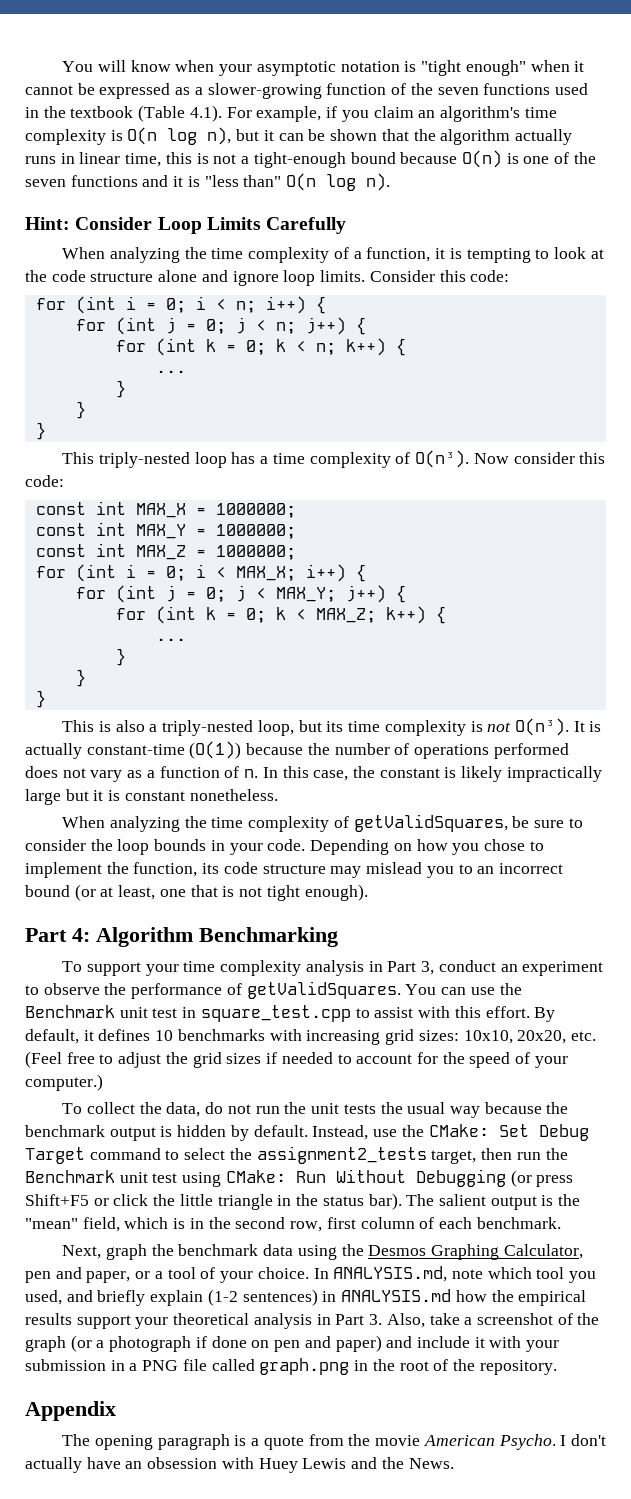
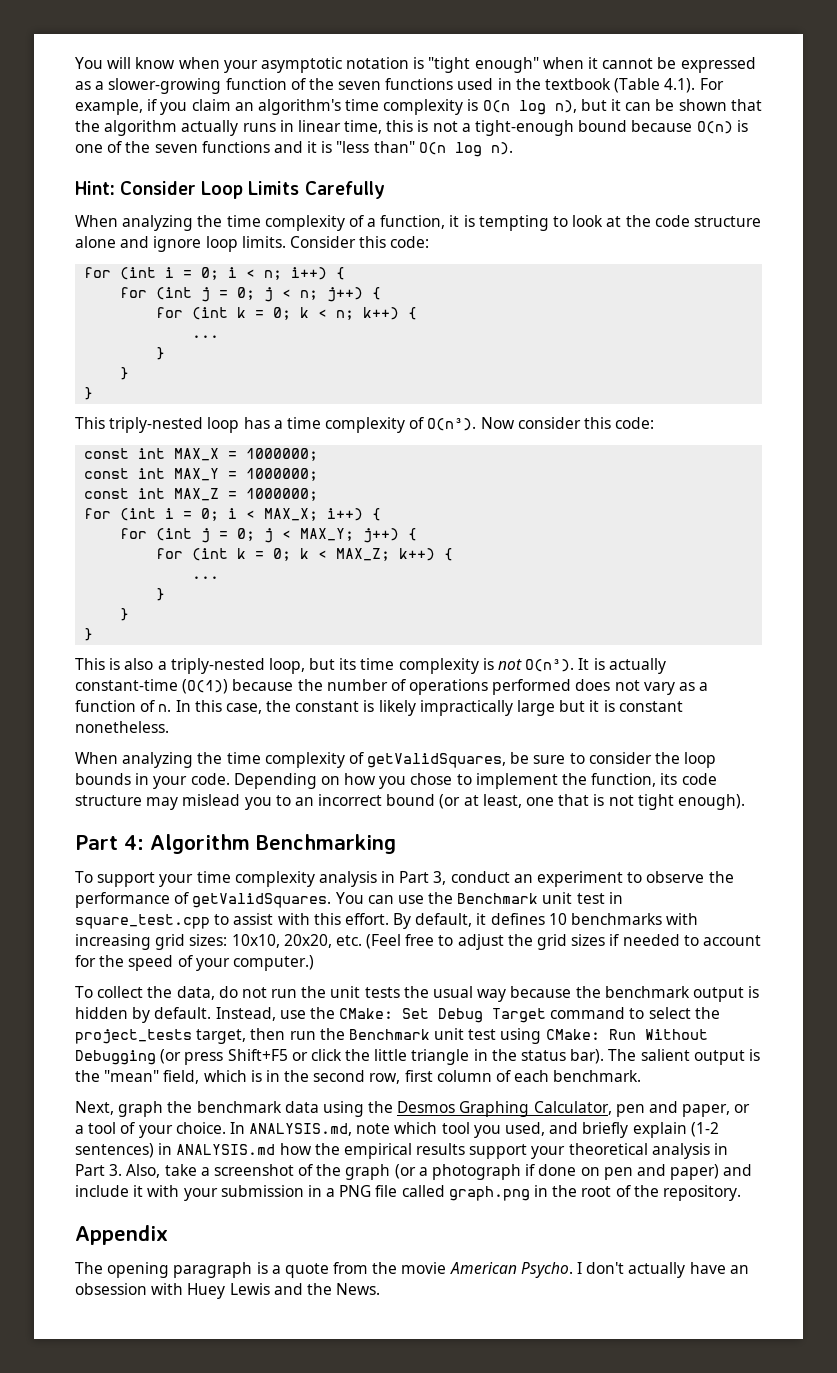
- Instead, use the CMake: Set Debug Target command to select the assignment2_tests target, then run the Benchmark unit test using CMake: Run Without Debugging (or press Shift+F5 or click the little triangle in the status bar).
+ Instead, use the CMake: Set Debug Target command to select the project_tests target, then run the Benchmark unit test using CMake: Run Without Debugging (or press Shift+F5 or click the little triangle in the status bar).

